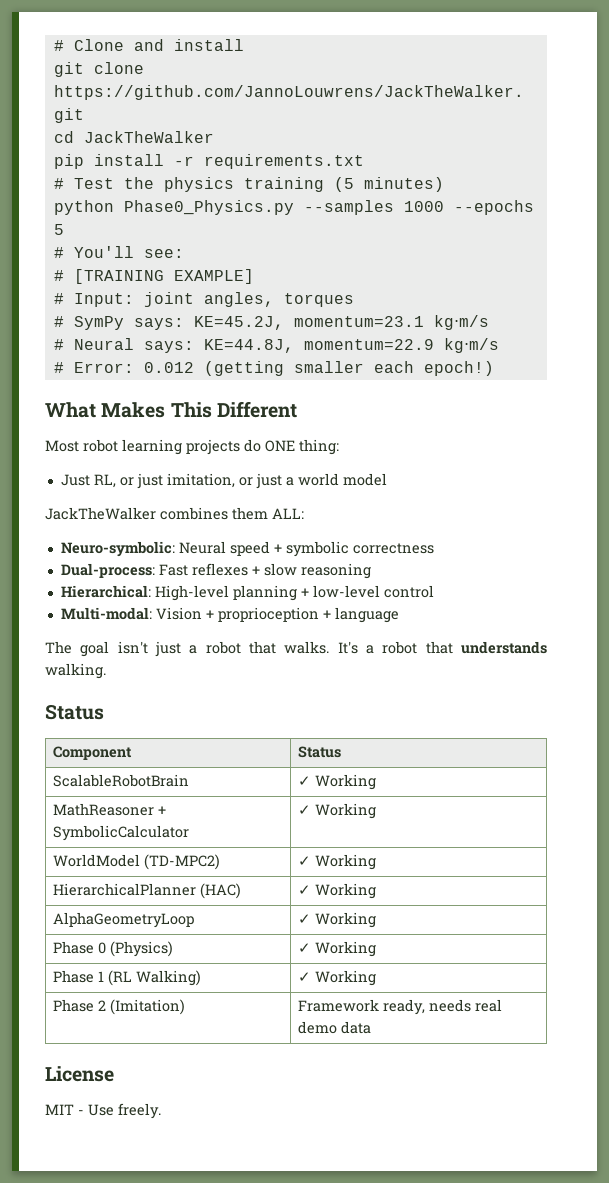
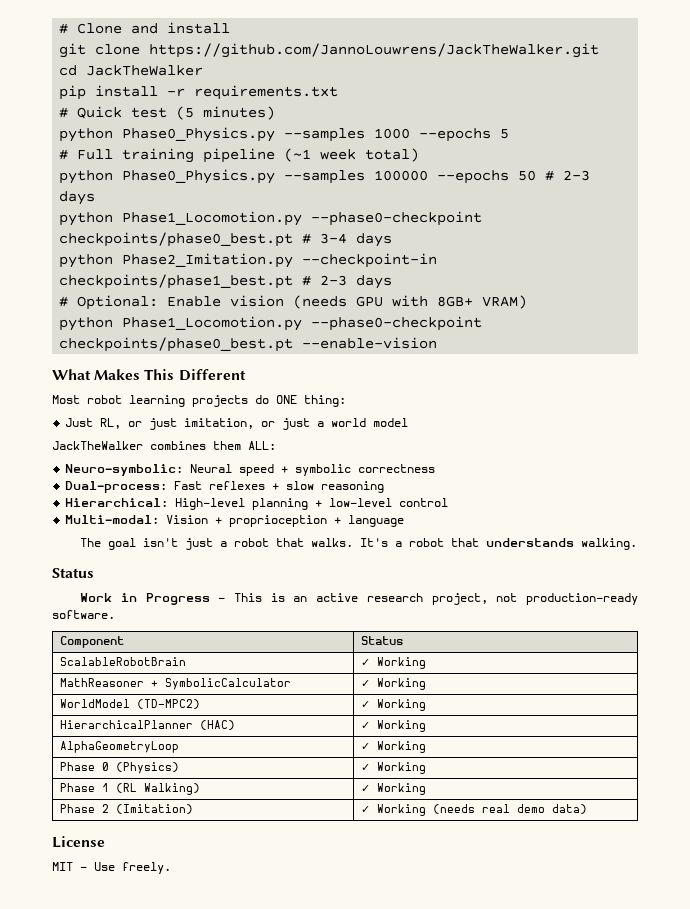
- # Test the physics training (5 minutes)
+ # Quick test (5 minutes)
- # You'll see:
- # [TRAINING EXAMPLE]
- # Input: joint angles, torques
- # SymPy says: KE=45.2J, momentum=23.1 kg⋅m/s
- # Neural says: KE=44.8J, momentum=22.9 kg⋅m/s
- # Error: 0.012 (getting smaller each epoch!)
+ # Full training pipeline (~1 week total)
+ python Phase0_Physics.py --samples 100000 --epochs 50 # 2-3 days
+ python Phase1_Locomotion.py --phase0-checkpoint checkpoints/phase0_best.pt # 3-4 days
+ python Phase2_Imitation.py --checkpoint-in checkpoints/phase1_best.pt # 2-3 days
+ # Optional: Enable vision (needs GPU with 8GB+ VRAM)
+ python Phase1_Locomotion.py --phase0-checkpoint checkpoints/phase0_best.pt --enable-vision
+ Work in Progress - This is an active research project, not production-ready software.
- Phase 2 (Imitation) | Framework ready, needs real demo data
+ Phase 2 (Imitation) | ✓ Working (needs real demo data)

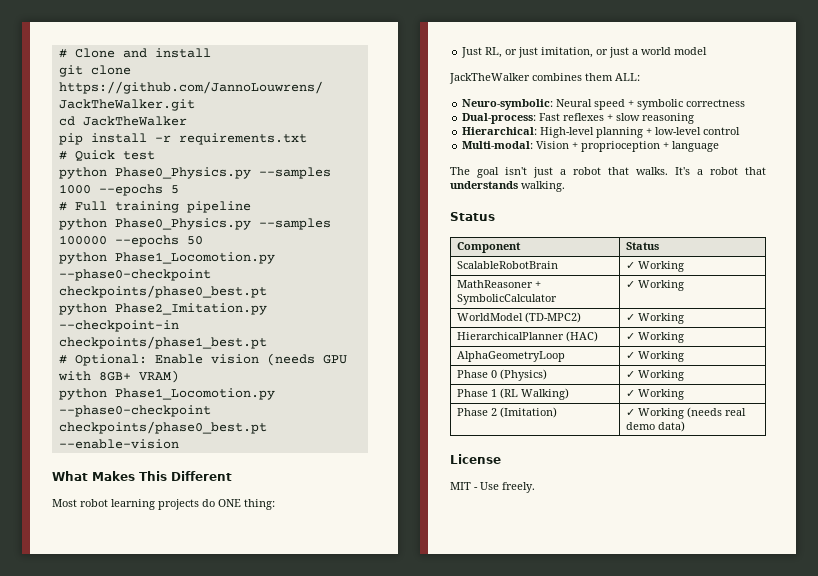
- # Quick test (5 minutes)
+ # Quick test
- # Full training pipeline (~1 week total)
+ # Full training pipeline
- python Phase0_Physics.py --samples 100000 --epochs 50 # 2-3 days
- python Phase1_Locomotion.py --phase0-checkpoint checkpoints/phase0_best.pt # 3-4 days
+ python Phase0_Physics.py --samples 100000 --epochs 50
+ python Phase1_Locomotion.py --phase0-checkpoint checkpoints/phase0_best.pt
- python Phase2_Imitation.py --checkpoint-in checkpoints/phase1_best.pt # 2-3 days
+ python Phase2_Imitation.py --checkpoint-in checkpoints/phase1_best.pt
- Work in Progress - This is an active research project, not production-ready software.

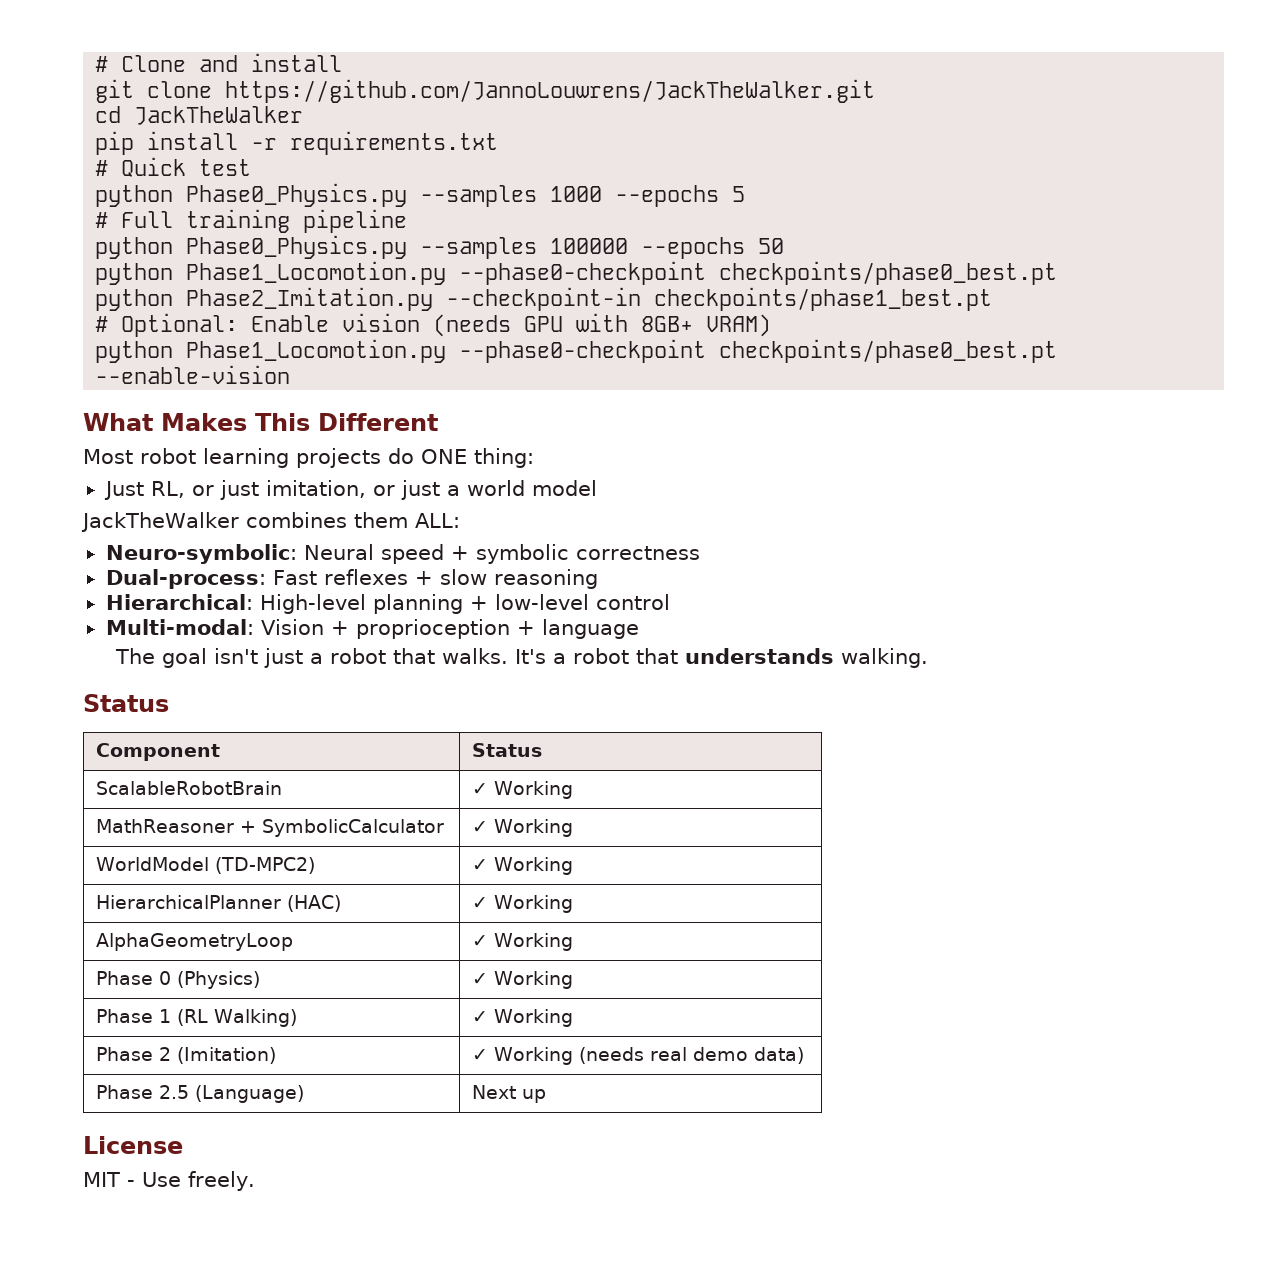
+ Phase 2.5 (Language) | Next up

